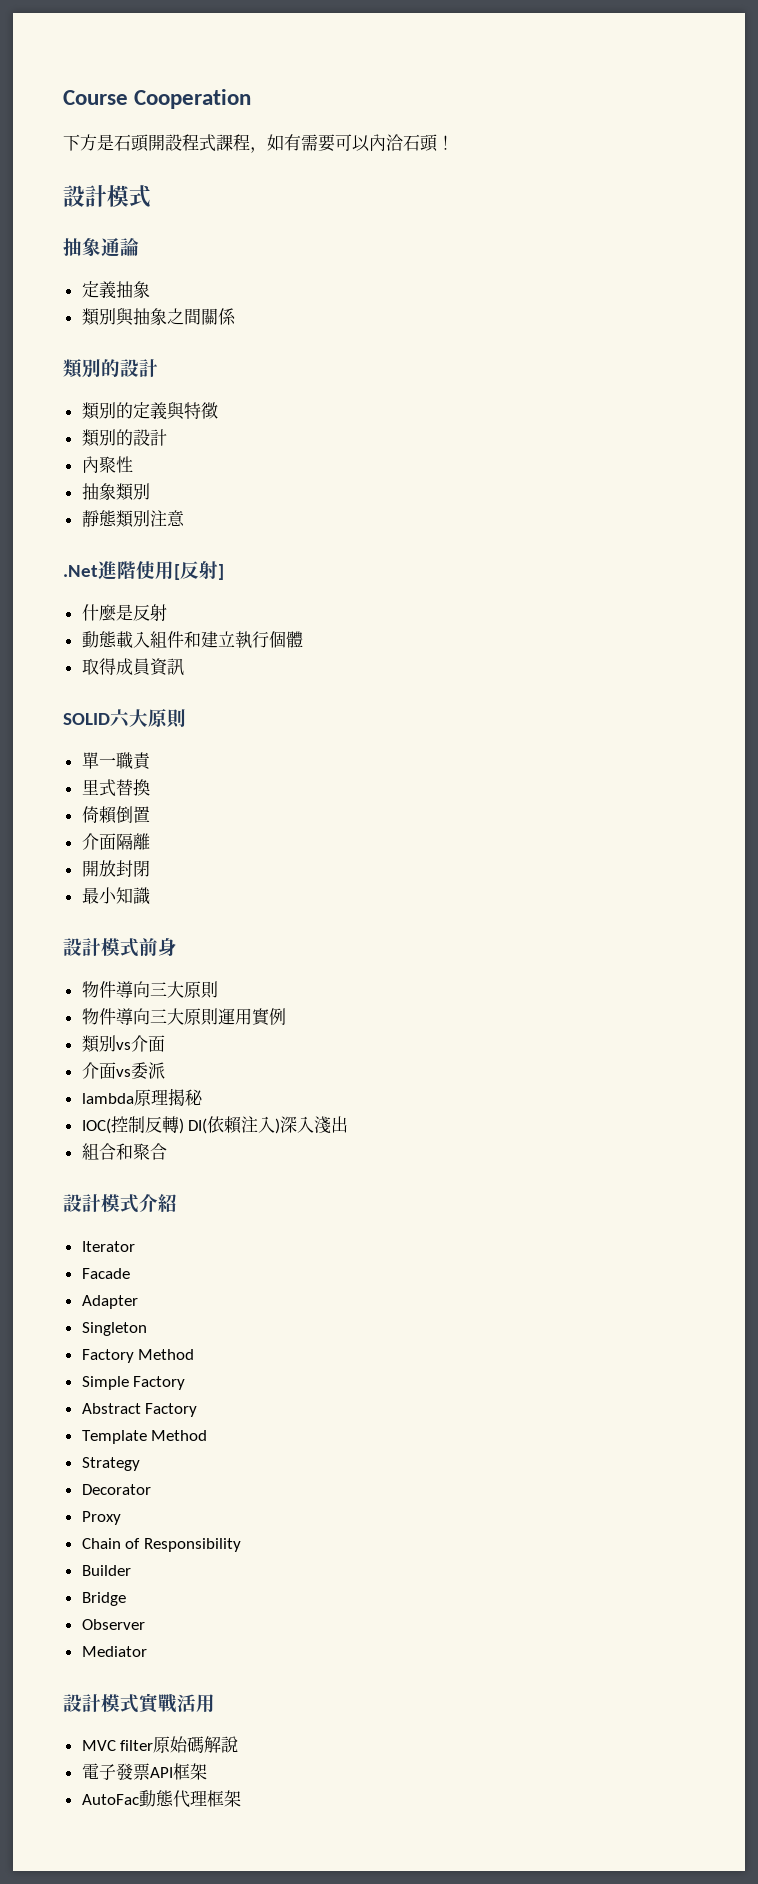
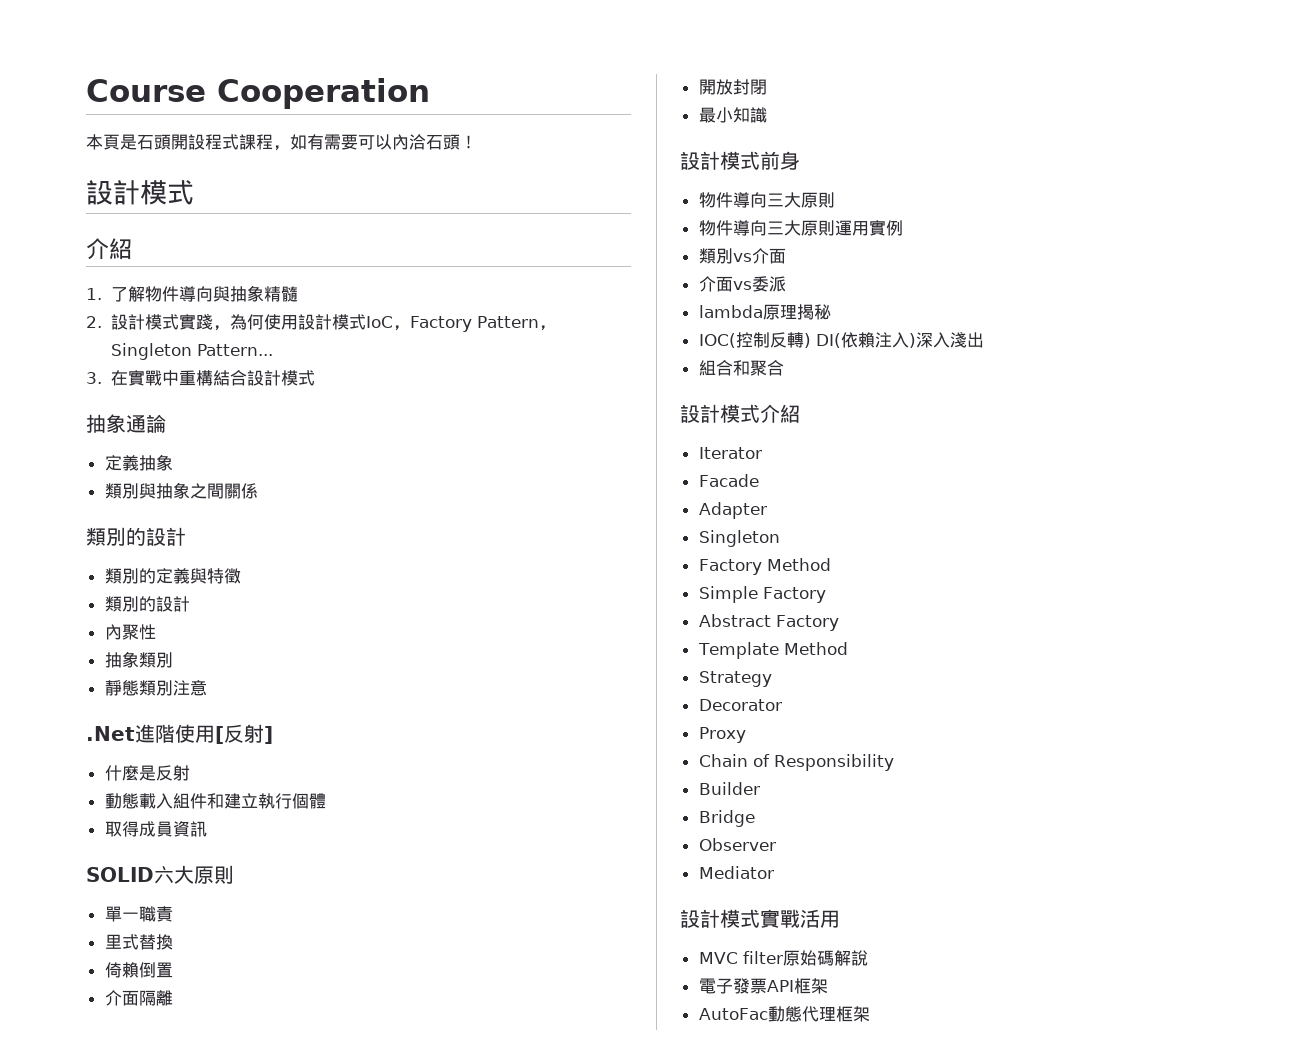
- 下方是石頭開設程式課程，如有需要可以內洽石頭！
+ 本頁是石頭開設程式課程，如有需要可以內洽石頭！
  設計模式
+ 介紹
+ 1.了解物件導向與抽象精髓
+ 2.設計模式實踐，為何使用設計模式IoC，Factory Pattern，Singleton Pattern...
+ 3.在實戰中重構結合設計模式

